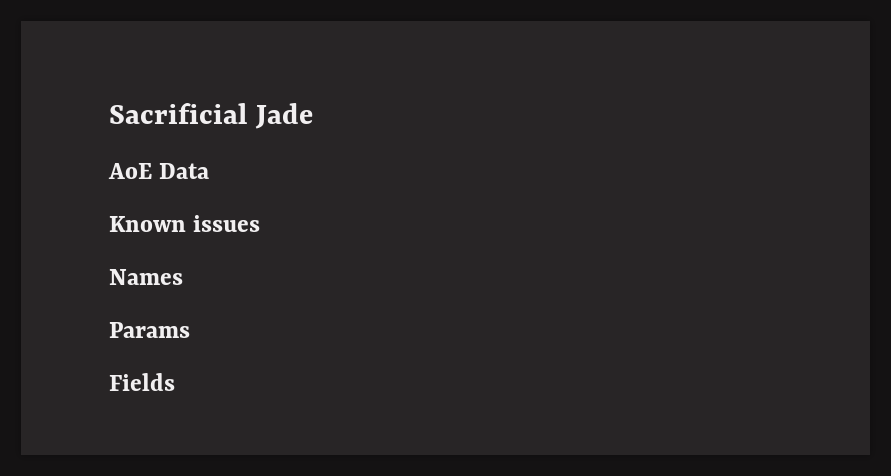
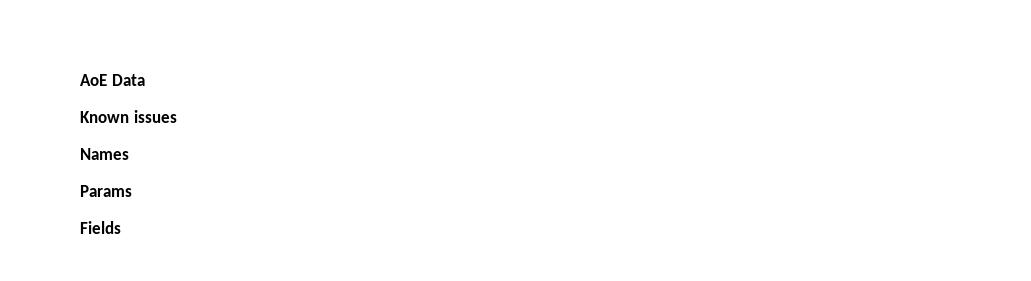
- Sacrificial Jade

